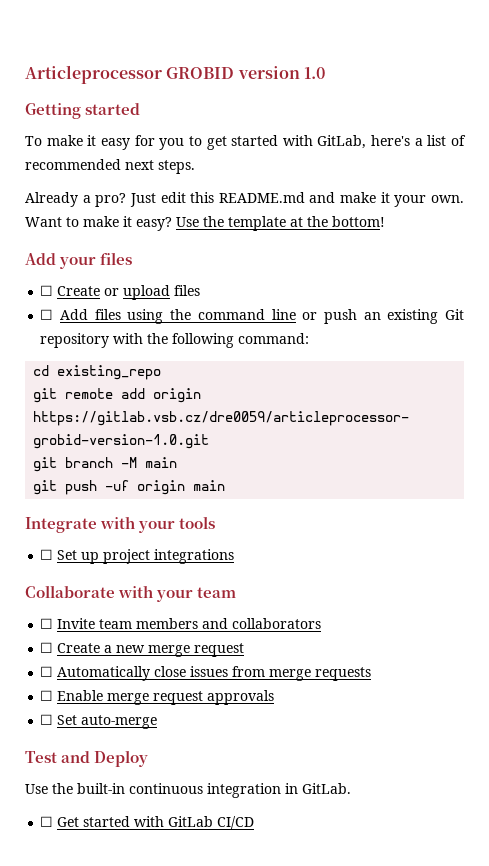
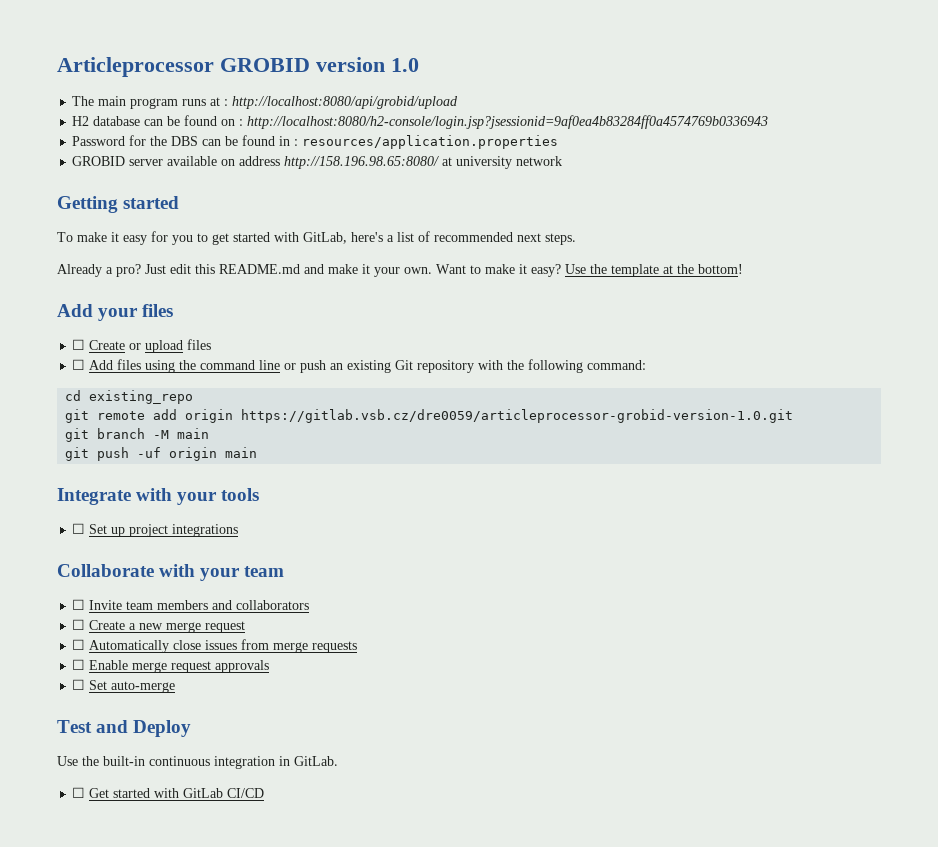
+ The main program runs at : http://localhost:8080/api/grobid/upload
+ H2 database can be found on : http://localhost:8080/h2-console/login.jsp?jsessionid=9af0ea4b83284ff0a4574769b0336943
+ Password for the DBS can be found in : resources/application.properties
+ GROBID server available on address http://158.196.98.65:8080/ at university network

